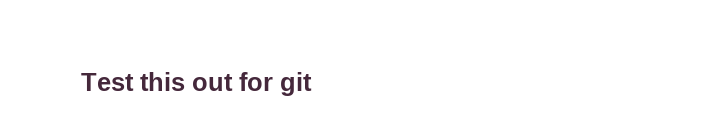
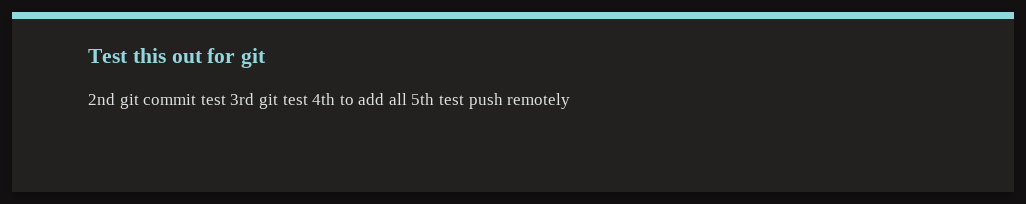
+ 2nd git commit test 3rd git test 4th to add all 5th test push remotely

